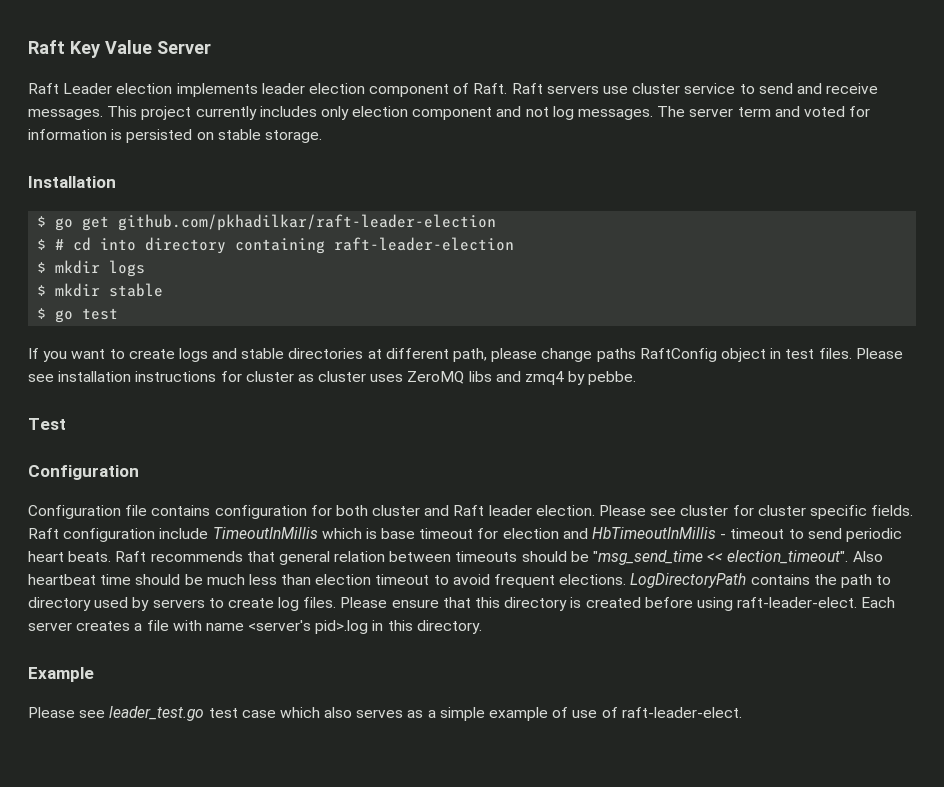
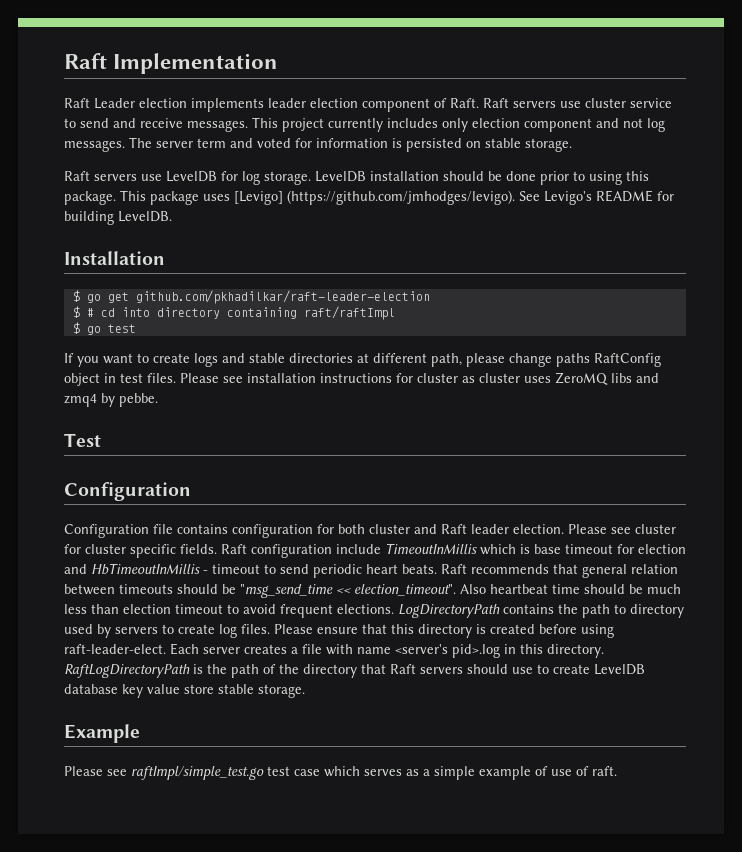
- Raft Key Value Server
+ Raft Implementation
+ Raft servers use LevelDB for log storage. LevelDB installation should be done prior to using this package. This package uses [Levigo] (https://github.com/jmhodges/levigo). See Levigo's README for building LevelDB.
- $ # cd into directory containing raft-leader-election
- $ mkdir logs
- $ mkdir stable
+ $ # cd into directory containing raft/raftImpl
+ RaftLogDirectoryPath is the path of the directory that Raft servers should use to create LevelDB database key value store stable storage.
- Please see leader_test.go test case which also serves as a simple example of use of raft-leader-elect.
+ Please see raftImpl/simple_test.go test case which serves as a simple example of use of raft.

